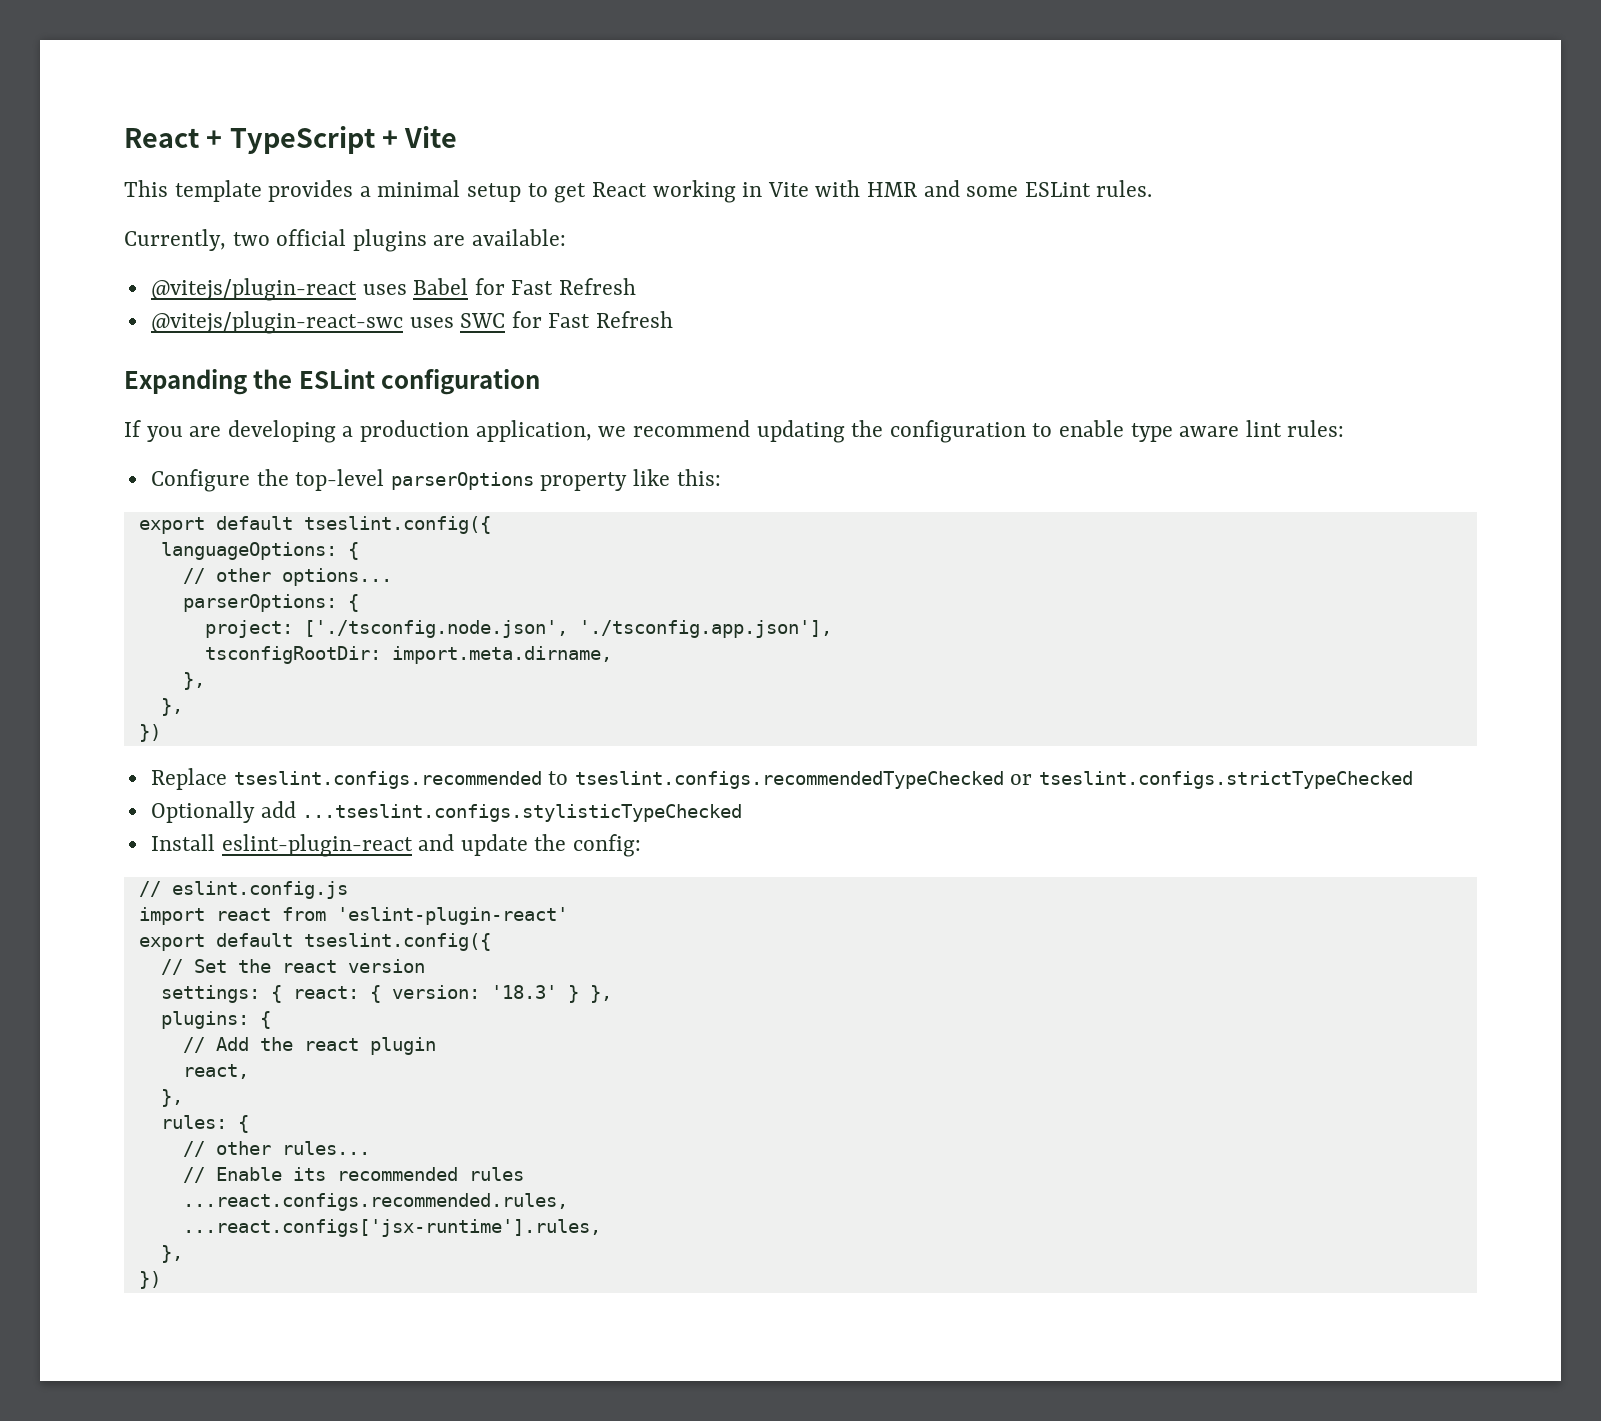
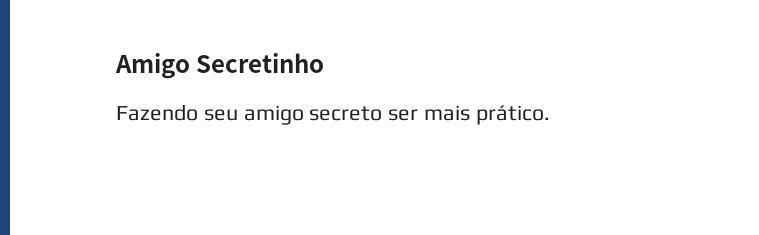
- React + TypeScript + Vite
- This template provides a minimal setup to get React working in Vite with HMR and some ESLint rules.
- Currently, two official plugins are available:
- @vitejs/plugin-react uses Babel for Fast Refresh
- @vitejs/plugin-react-swc uses SWC for Fast Refresh
- Expanding the ESLint configuration
- If you are developing a production application, we recommend updating the configuration to enable type aware lint rules:
- Configure the top-level parserOptions property like this:
- export default tseslint.config({
- languageOptions: {
- // other options...
- parserOptions: {
- project: ['./tsconfig.node.json', './tsconfig.app.json'],
- tsconfigRootDir: import.meta.dirname,
- },
- },
- })
- Replace tseslint.configs.recommended to tseslint.configs.recommendedTypeChecked or tseslint.configs.strictTypeChecked
- Optionally add ...tseslint.configs.stylisticTypeChecked
- Install eslint-plugin-react and update the config:
- // eslint.config.js
- import react from 'eslint-plugin-react'
- export default tseslint.config({
- // Set the react version
- settings: { react: { version: '18.3' } },
- plugins: {
- // Add the react plugin
- react,
- },
- rules: {
- // other rules...
- // Enable its recommended rules
- ...react.configs.recommended.rules,
- ...react.configs['jsx-runtime'].rules,
- },
- })
+ Amigo Secretinho
+ Fazendo seu amigo secreto ser mais prático.

